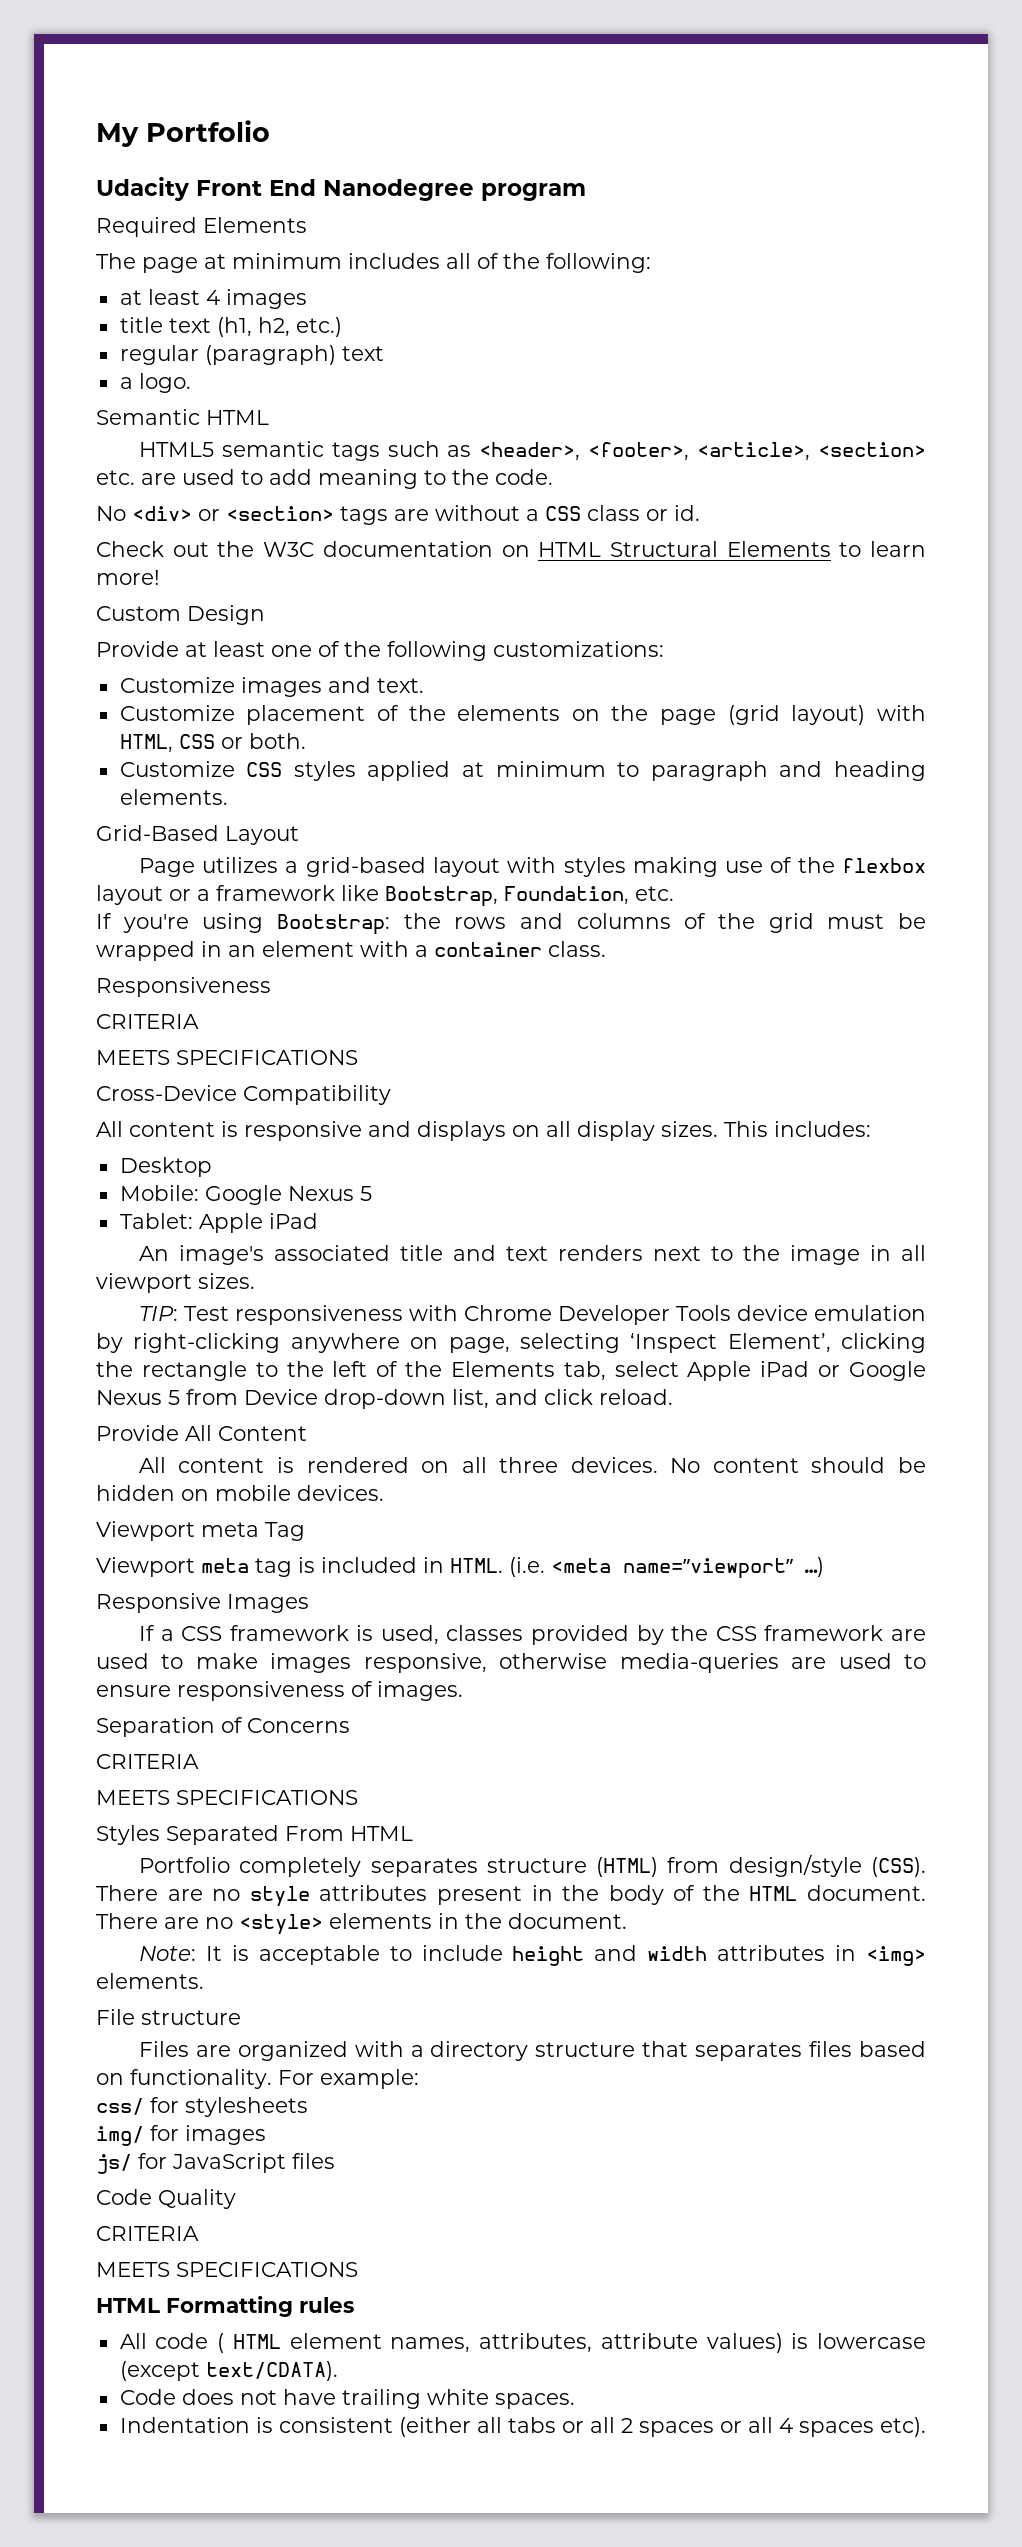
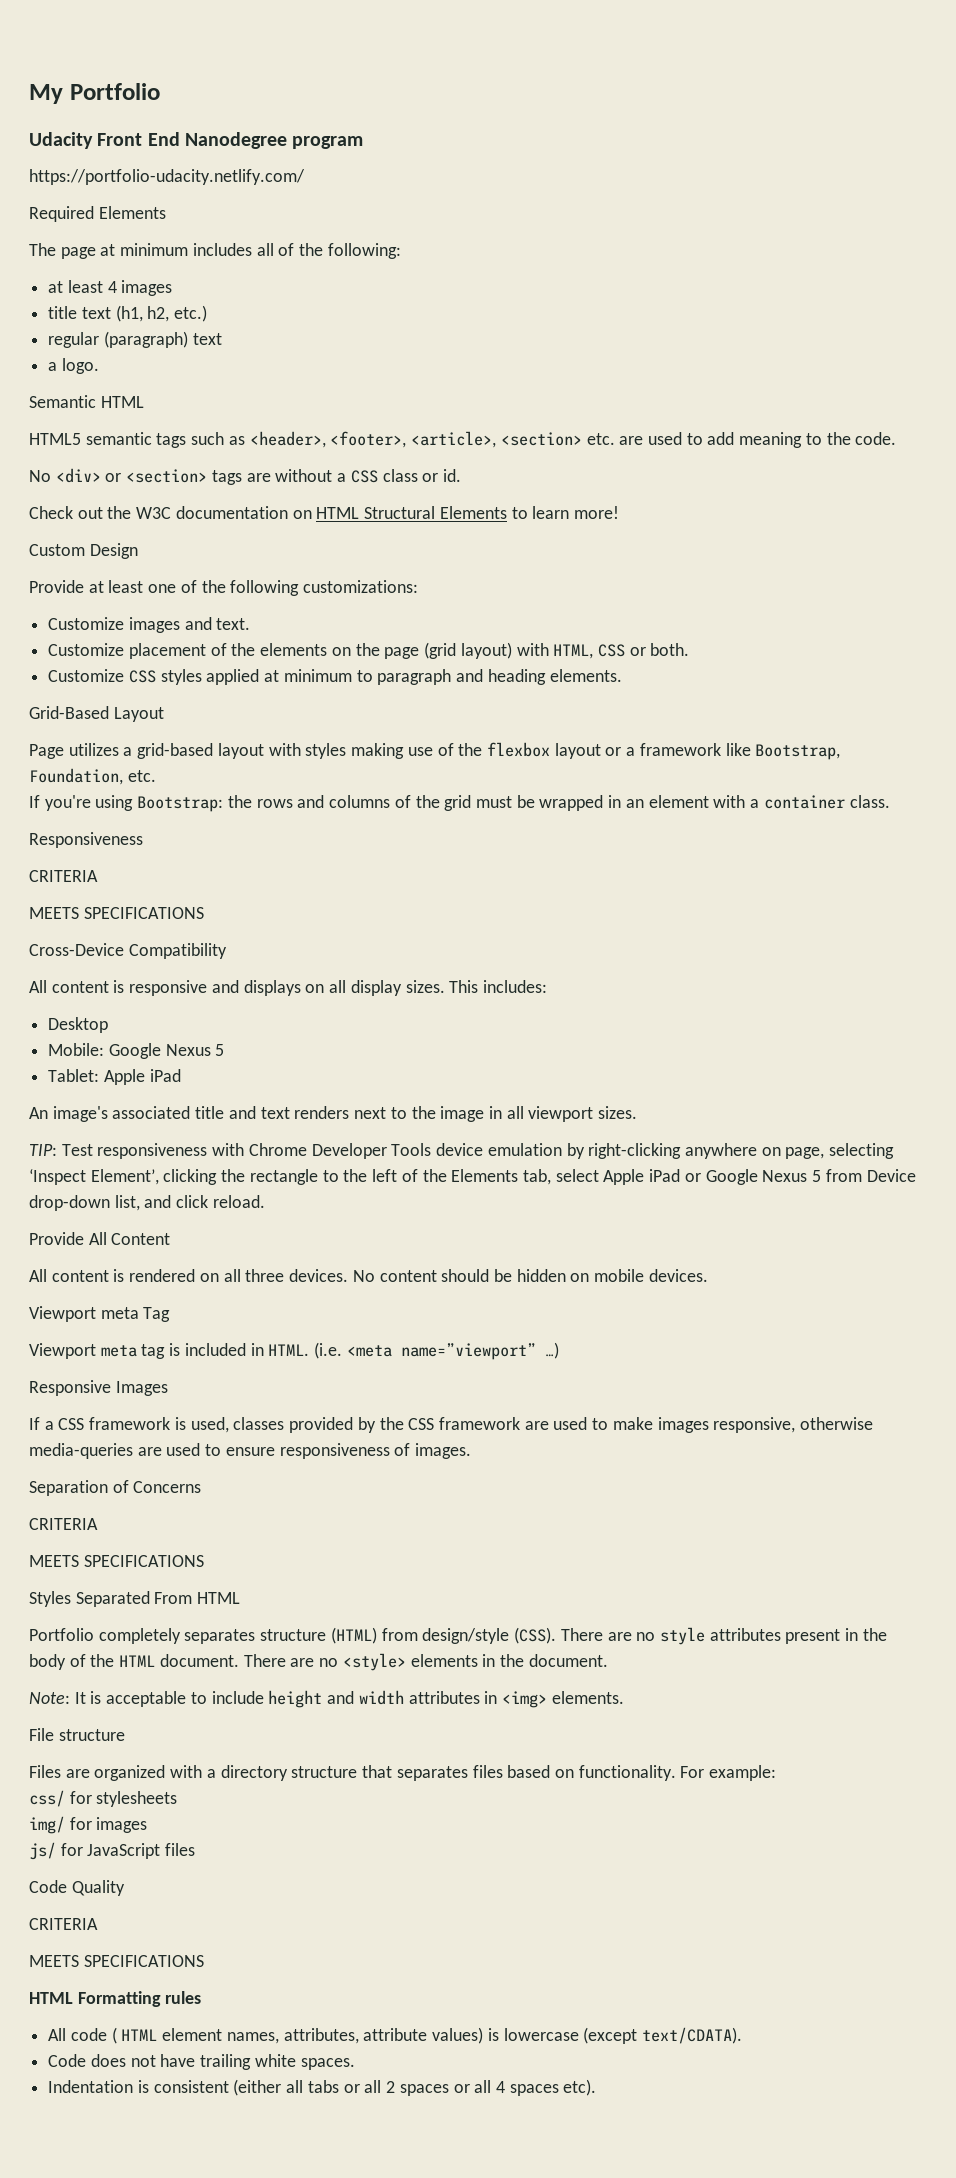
+ https://portfolio-udacity.netlify.com/

